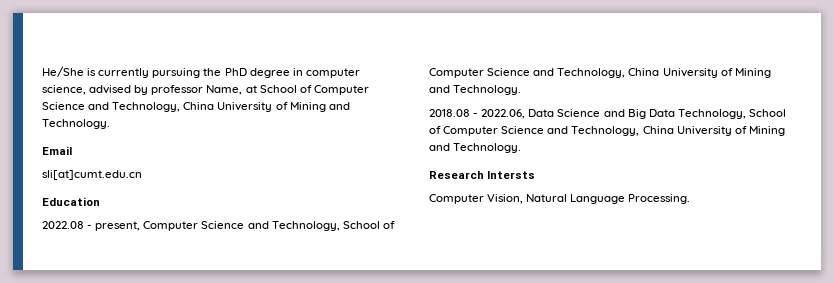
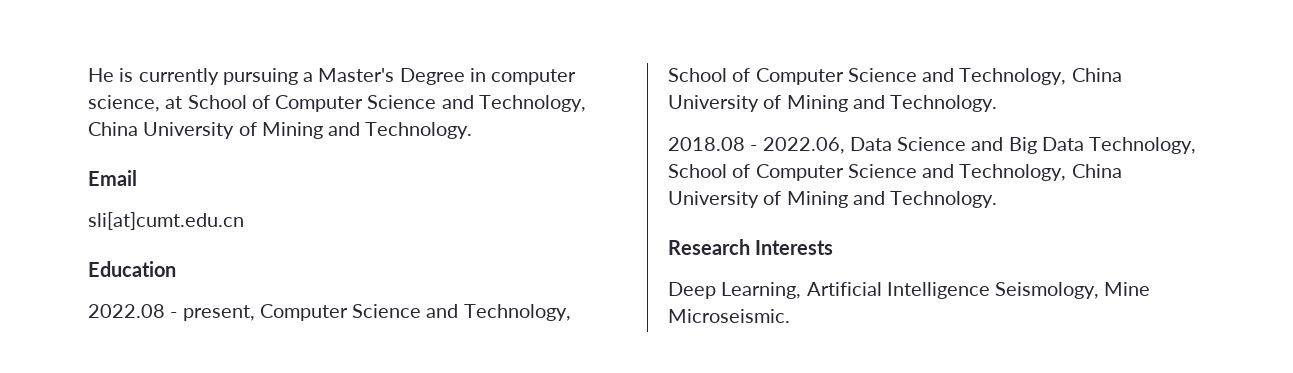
- He/She is currently pursuing the PhD degree in computer science, advised by professor Name, at School of Computer Science and Technology, China University of Mining and Technology.
+ He is currently pursuing a Master's Degree in computer science, at School of Computer Science and Technology, China University of Mining and Technology.
- Research Intersts
- Computer Vision, Natural Language Processing.
+ Research Interests
+ Deep Learning, Artificial Intelligence Seismology, Mine Microseismic.

